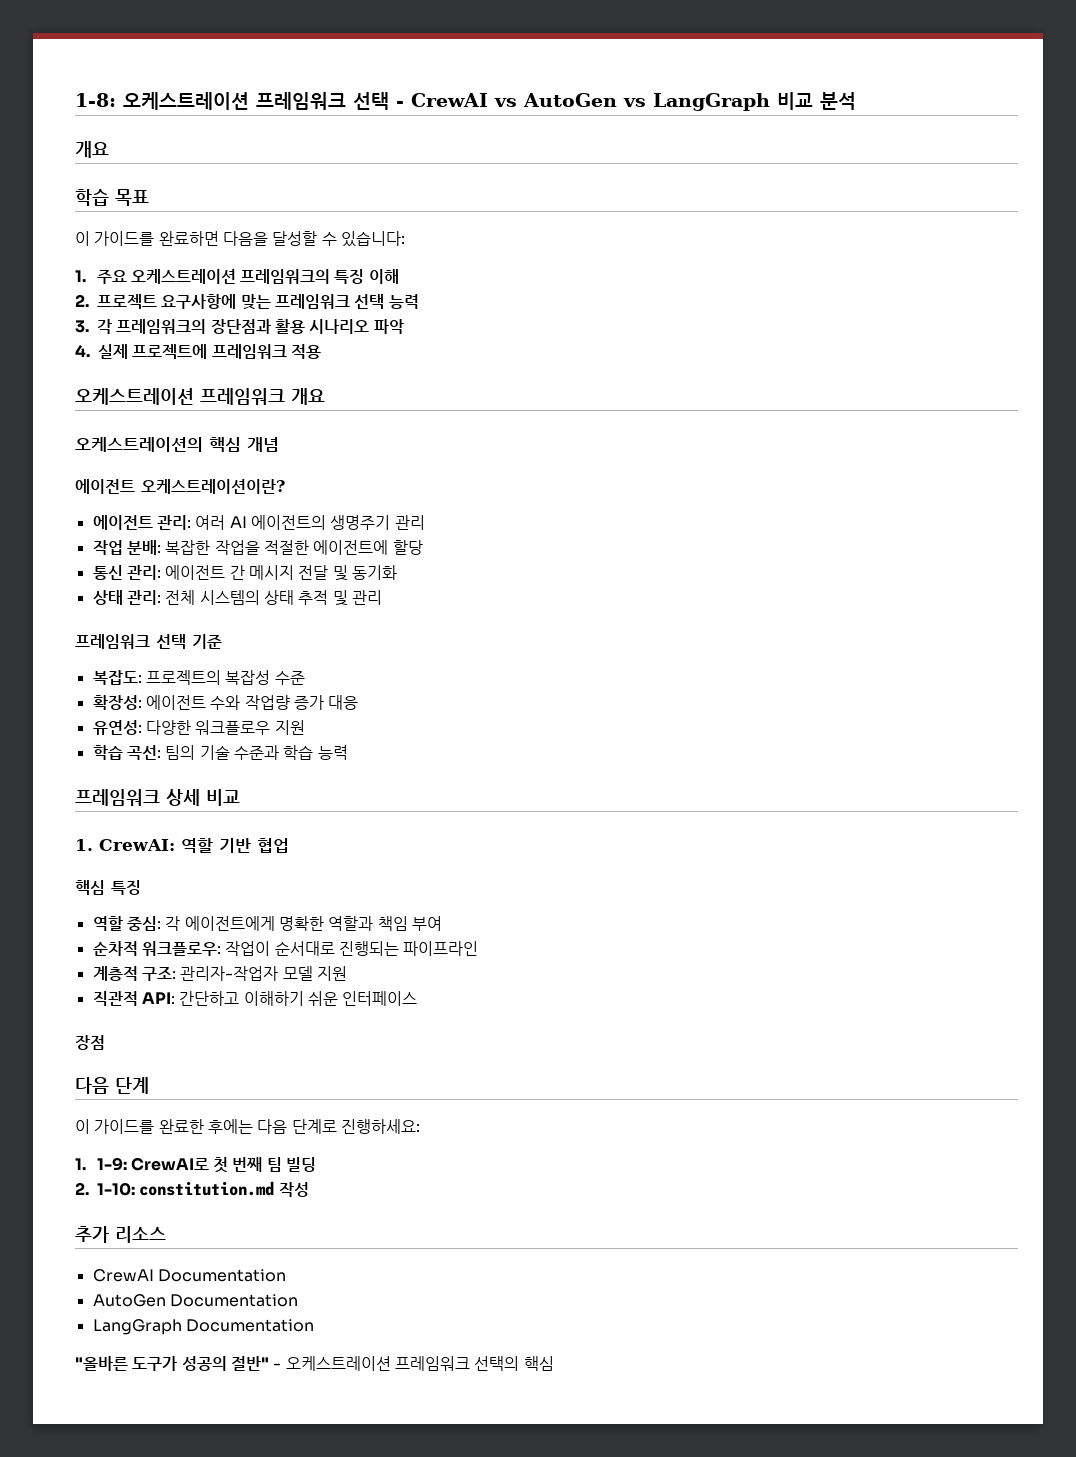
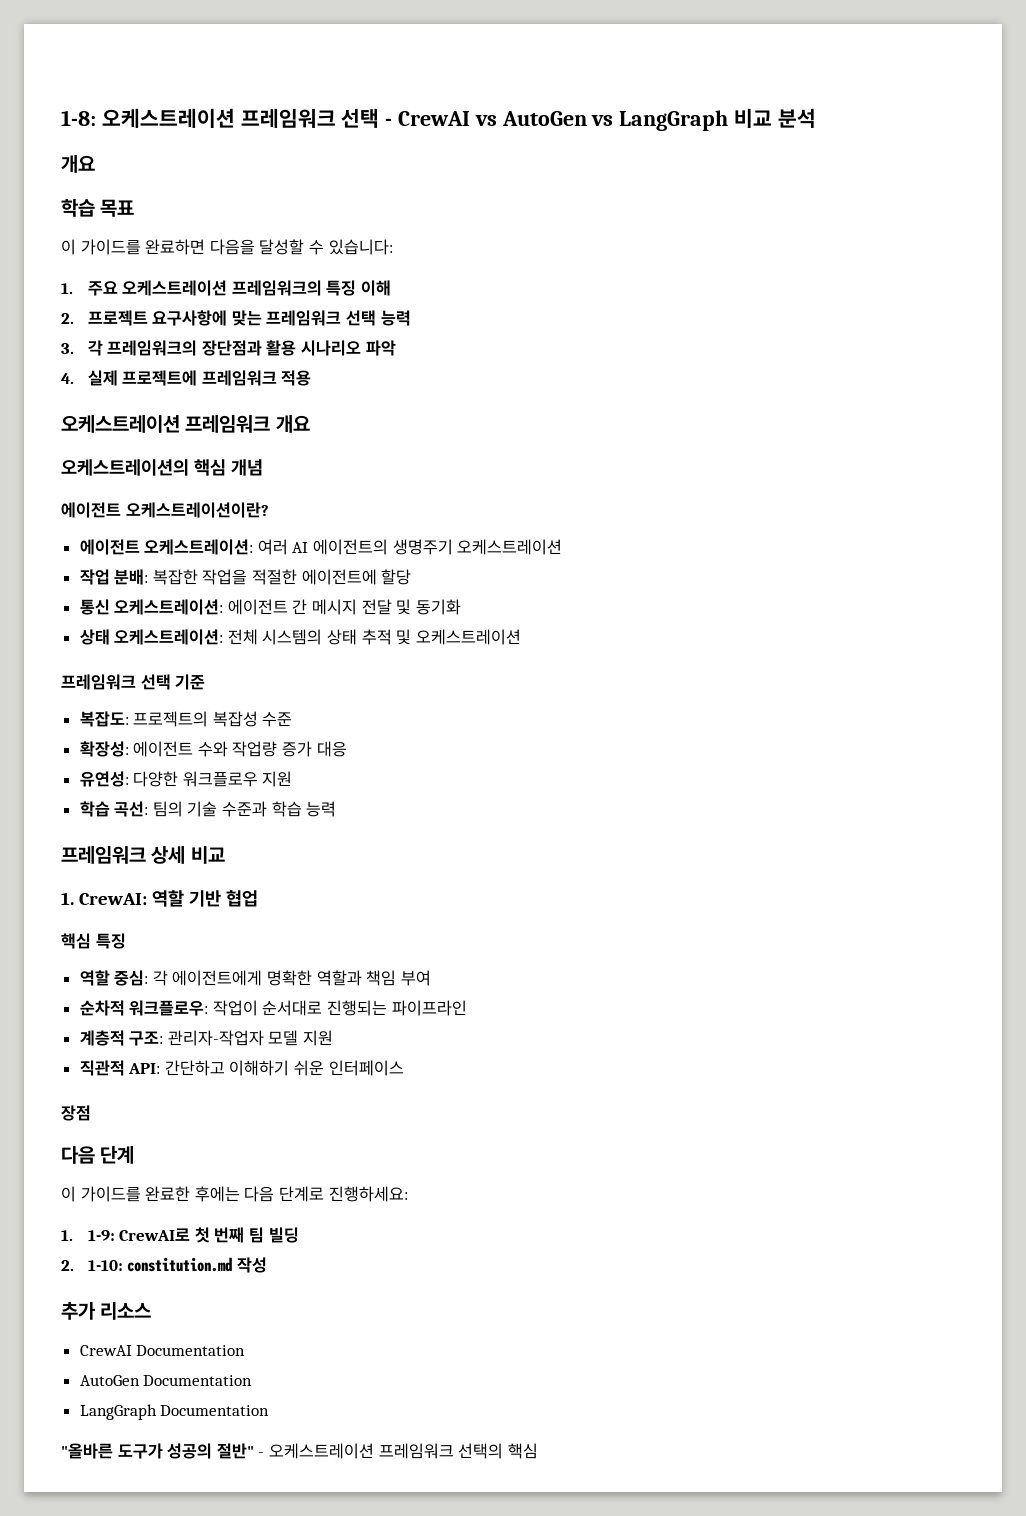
- 에이전트 관리: 여러 AI 에이전트의 생명주기 관리
+ 에이전트 오케스트레이션: 여러 AI 에이전트의 생명주기 오케스트레이션
- 통신 관리: 에이전트 간 메시지 전달 및 동기화
+ 통신 오케스트레이션: 에이전트 간 메시지 전달 및 동기화
- 상태 관리: 전체 시스템의 상태 추적 및 관리
+ 상태 오케스트레이션: 전체 시스템의 상태 추적 및 오케스트레이션

